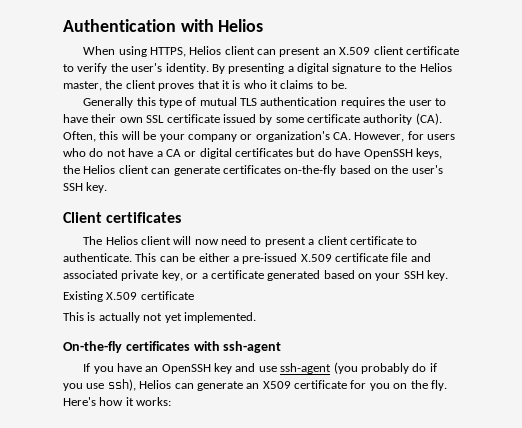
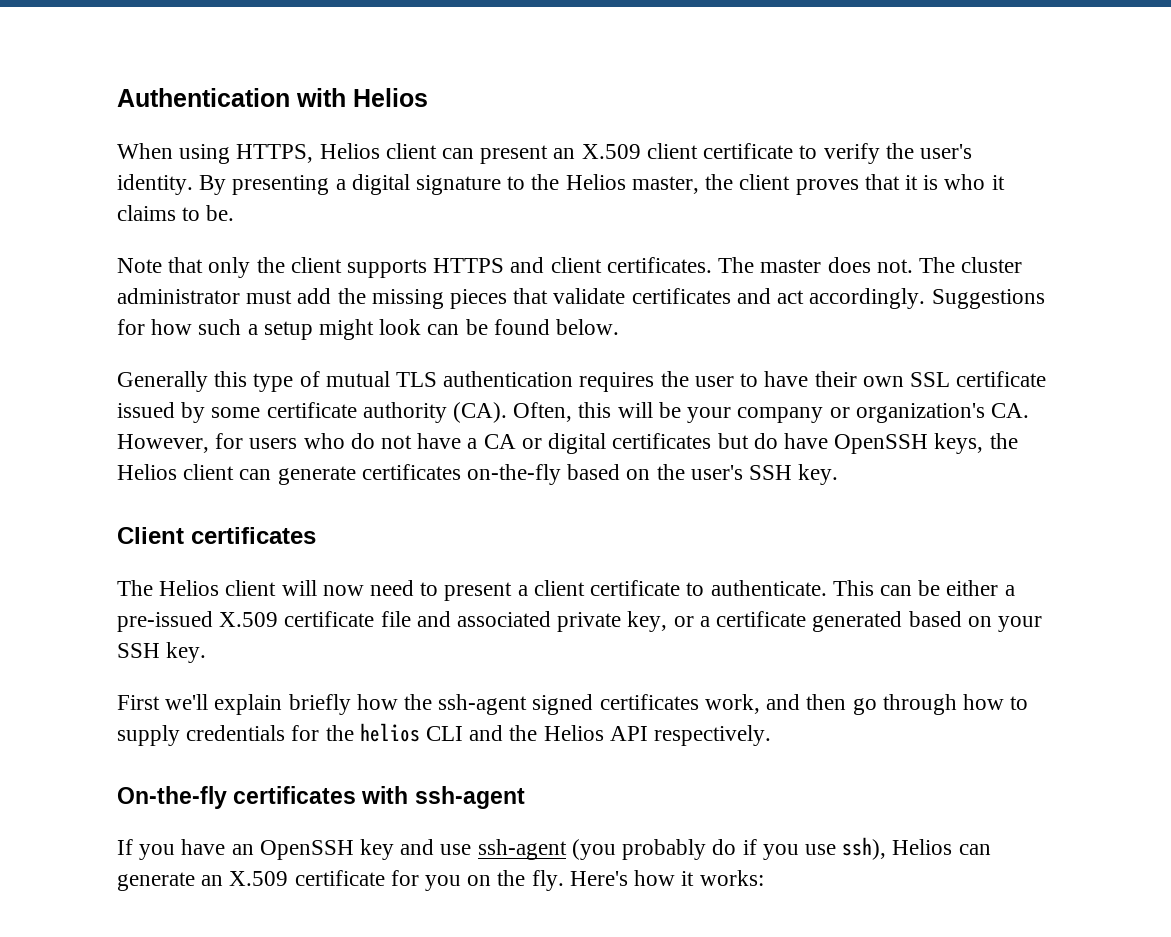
+ Note that only the client supports HTTPS and client certificates. The master does not. The cluster administrator must add the missing pieces that validate certificates and act accordingly. Suggestions for how such a setup might look can be found below.
- Existing X.509 certificate
- This is actually not yet implemented.
+ First we'll explain briefly how the ssh-agent signed certificates work, and then go through how to supply credentials for the helios CLI and the Helios API respectively.
- If you have an OpenSSH key and use ssh-agent (you probably do if you use ssh), Helios can generate an X509 certificate for you on the fly.
+ If you have an OpenSSH key and use ssh-agent (you probably do if you use ssh), Helios can generate an X.509 certificate for you on the fly.

